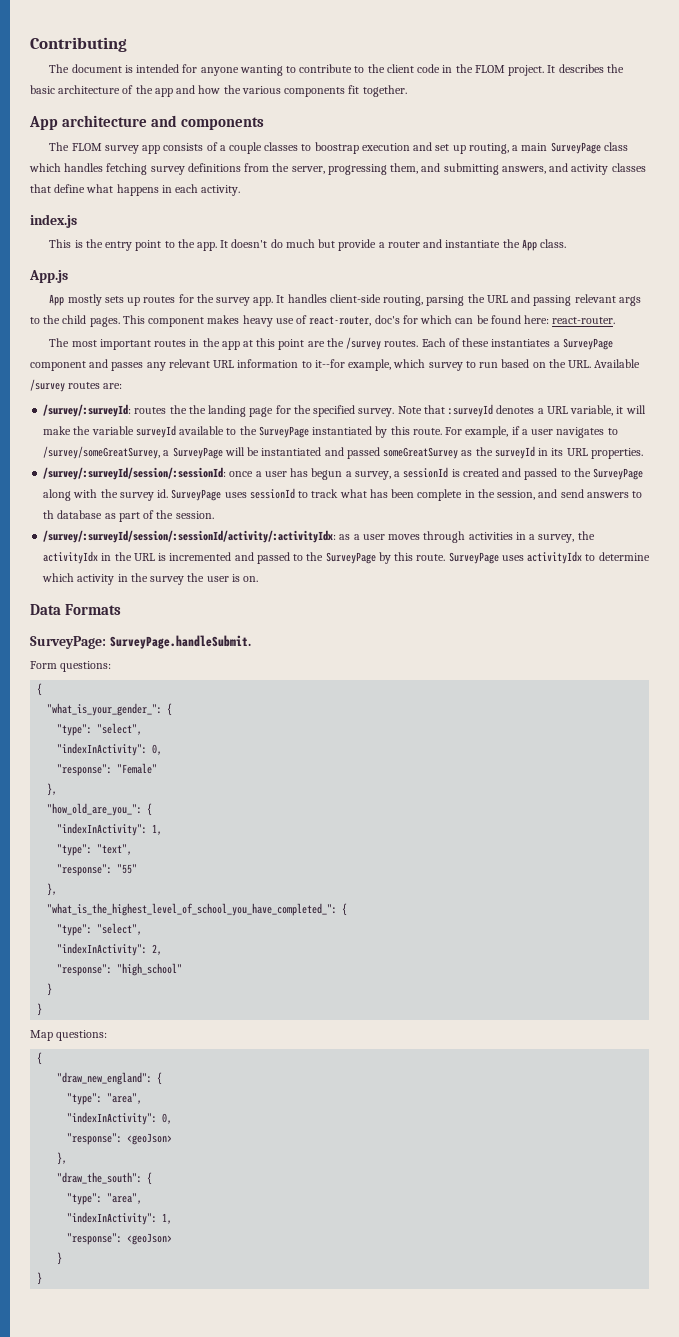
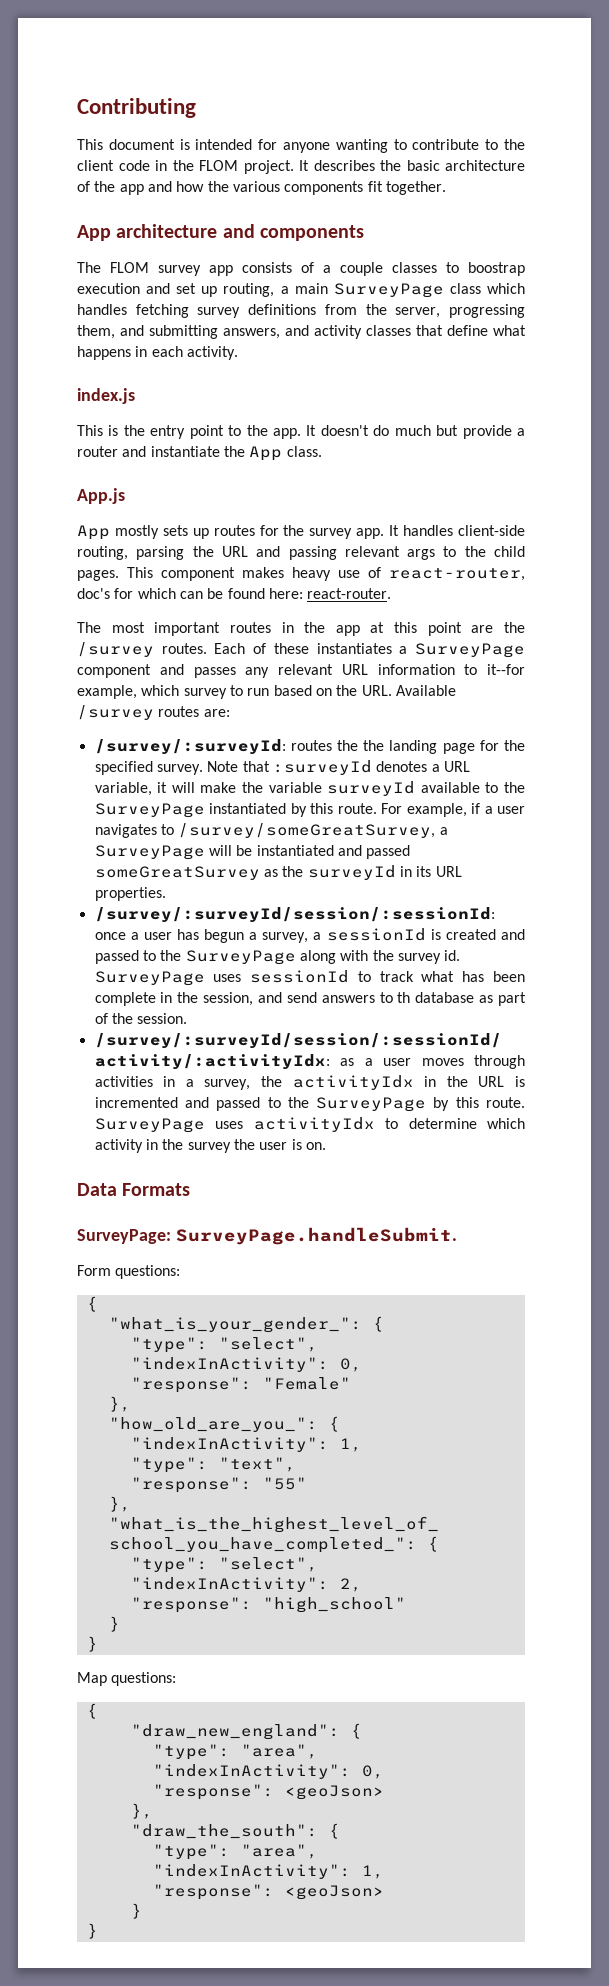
- The document is intended for anyone wanting to contribute to the client code in the FLOM project.
+ This document is intended for anyone wanting to contribute to the client code in the FLOM project.

